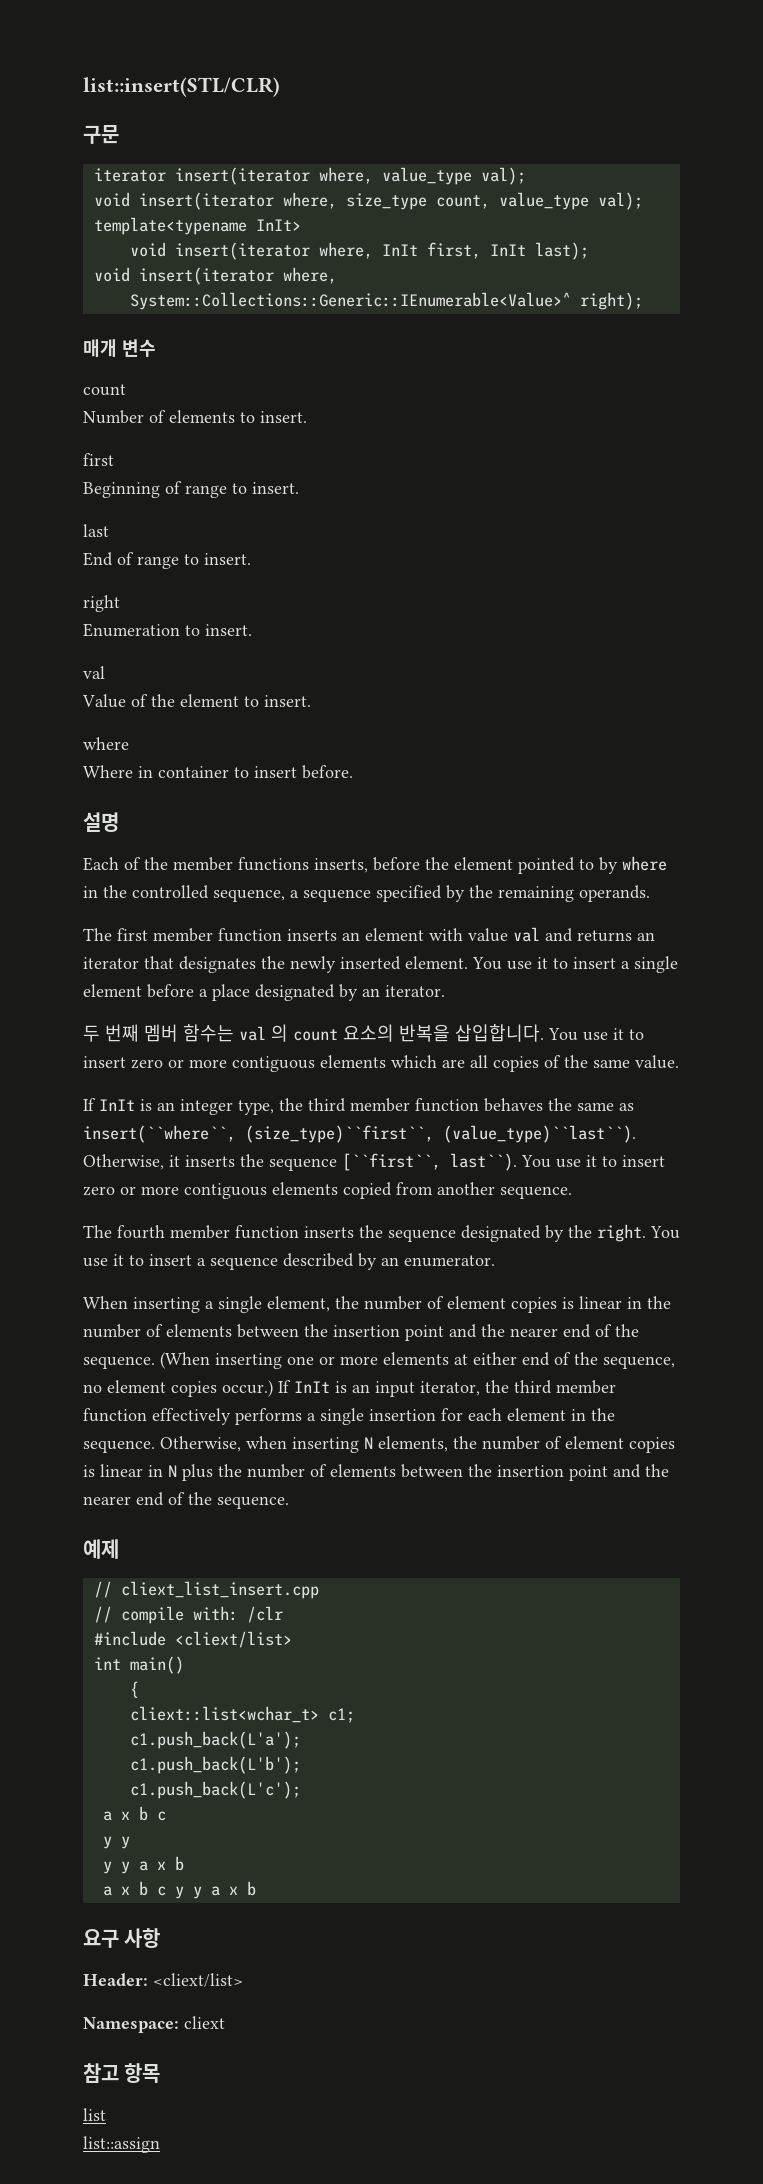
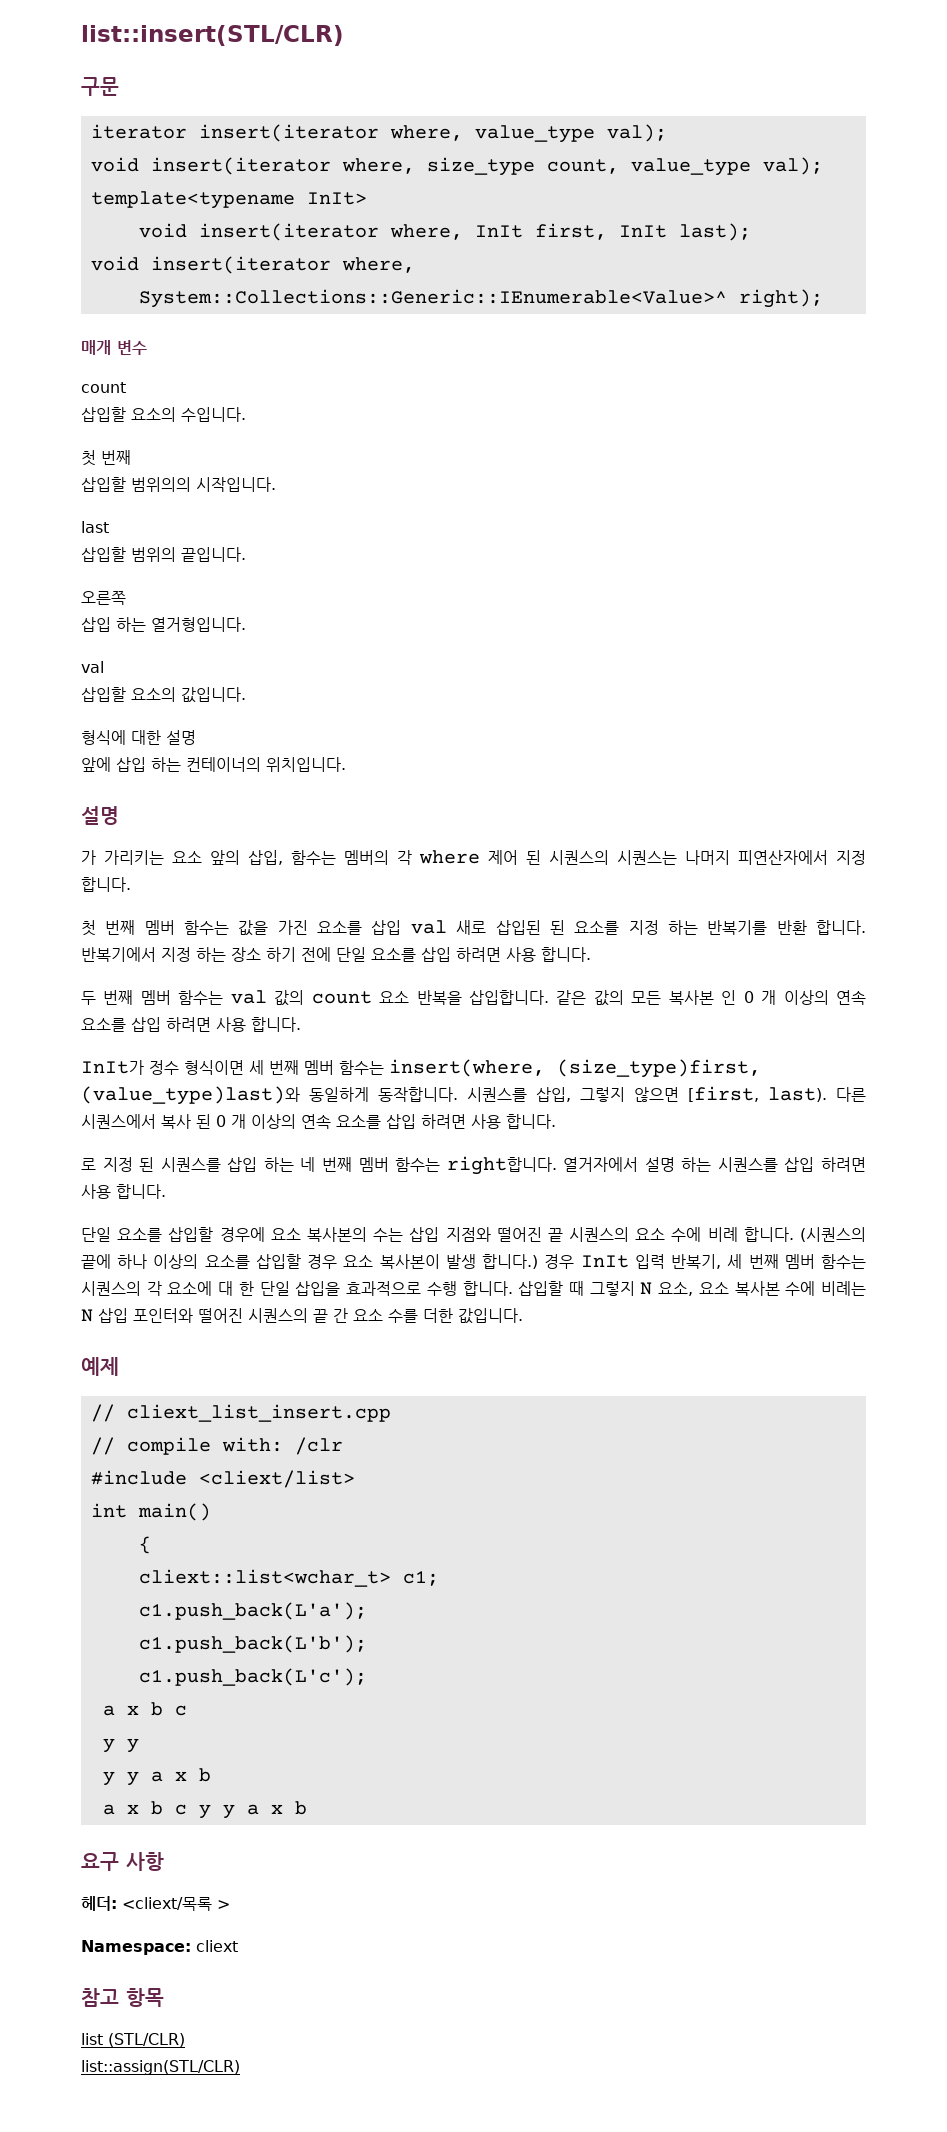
- Number of elements to insert.
- first
- Beginning of range to insert.
+ 삽입할 요소의 수입니다.
+ 첫 번째
+ 삽입할 범위의의 시작입니다.
  last
- End of range to insert.
- right
- Enumeration to insert.
+ 삽입할 범위의 끝입니다.
+ 오른쪽
+ 삽입 하는 열거형입니다.
  val
- Value of the element to insert.
- where
- Where in container to insert before.
+ 삽입할 요소의 값입니다.
+ 형식에 대한 설명
+ 앞에 삽입 하는 컨테이너의 위치입니다.
  설명
- Each of the member functions inserts, before the element pointed to by where in the controlled sequence, a sequence specified by the remaining operands.
- The first member function inserts an element with value val and returns an iterator that designates the newly inserted element. You use it to insert a single element before a place designated by an iterator.
+ 가 가리키는 요소 앞의 삽입, 함수는 멤버의 각 where 제어 된 시퀀스의 시퀀스는 나머지 피연산자에서 지정 합니다.
+ 첫 번째 멤버 함수는 값을 가진 요소를 삽입 val 새로 삽입된 된 요소를 지정 하는 반복기를 반환 합니다. 반복기에서 지정 하는 장소 하기 전에 단일 요소를 삽입 하려면 사용 합니다.
- 두 번째 멤버 함수는 val 의 count 요소의 반복을 삽입합니다. You use it to insert zero or more contiguous elements which are all copies of the same value.
- If InIt is an integer type, the third member function behaves the same as insert(``where``, (size_type)``first``, (value_type)``last``). Otherwise, it inserts the sequence [``first``, last``). You use it to insert zero or more contiguous elements copied from another sequence.
- The fourth member function inserts the sequence designated by the right. You use it to insert a sequence described by an enumerator.
- When inserting a single element, the number of element copies is linear in the number of elements between the insertion point and the nearer end of the sequence. (When inserting one or more elements at either end of the sequence, no element copies occur.) If InIt is an input iterator, the third member function effectively performs a single insertion for each element in the sequence. Otherwise, when inserting N elements, the number of element copies is linear in N plus the number of elements between the insertion point and the nearer end of the sequence.
+ 두 번째 멤버 함수는 val 값의 count 요소 반복을 삽입합니다. 같은 값의 모든 복사본 인 0 개 이상의 연속 요소를 삽입 하려면 사용 합니다.
+ InIt가 정수 형식이면 세 번째 멤버 함수는 insert(where, (size_type)first, (value_type)last)와 동일하게 동작합니다. 시퀀스를 삽입, 그렇지 않으면 [first, last). 다른 시퀀스에서 복사 된 0 개 이상의 연속 요소를 삽입 하려면 사용 합니다.
+ 로 지정 된 시퀀스를 삽입 하는 네 번째 멤버 함수는 right합니다. 열거자에서 설명 하는 시퀀스를 삽입 하려면 사용 합니다.
+ 단일 요소를 삽입할 경우에 요소 복사본의 수는 삽입 지점와 떨어진 끝 시퀀스의 요소 수에 비례 합니다. (시퀀스의 끝에 하나 이상의 요소를 삽입할 경우 요소 복사본이 발생 합니다.) 경우 InIt 입력 반복기, 세 번째 멤버 함수는 시퀀스의 각 요소에 대 한 단일 삽입을 효과적으로 수행 합니다. 삽입할 때 그렇지 N 요소, 요소 복사본 수에 비례는 N 삽입 포인터와 떨어진 시퀀스의 끝 간 요소 수를 더한 값입니다.
- Header: <cliext/list>
+ 헤더: <cliext/목록 >
- list
- list::assign
+ list (STL/CLR)
+ list::assign(STL/CLR)

